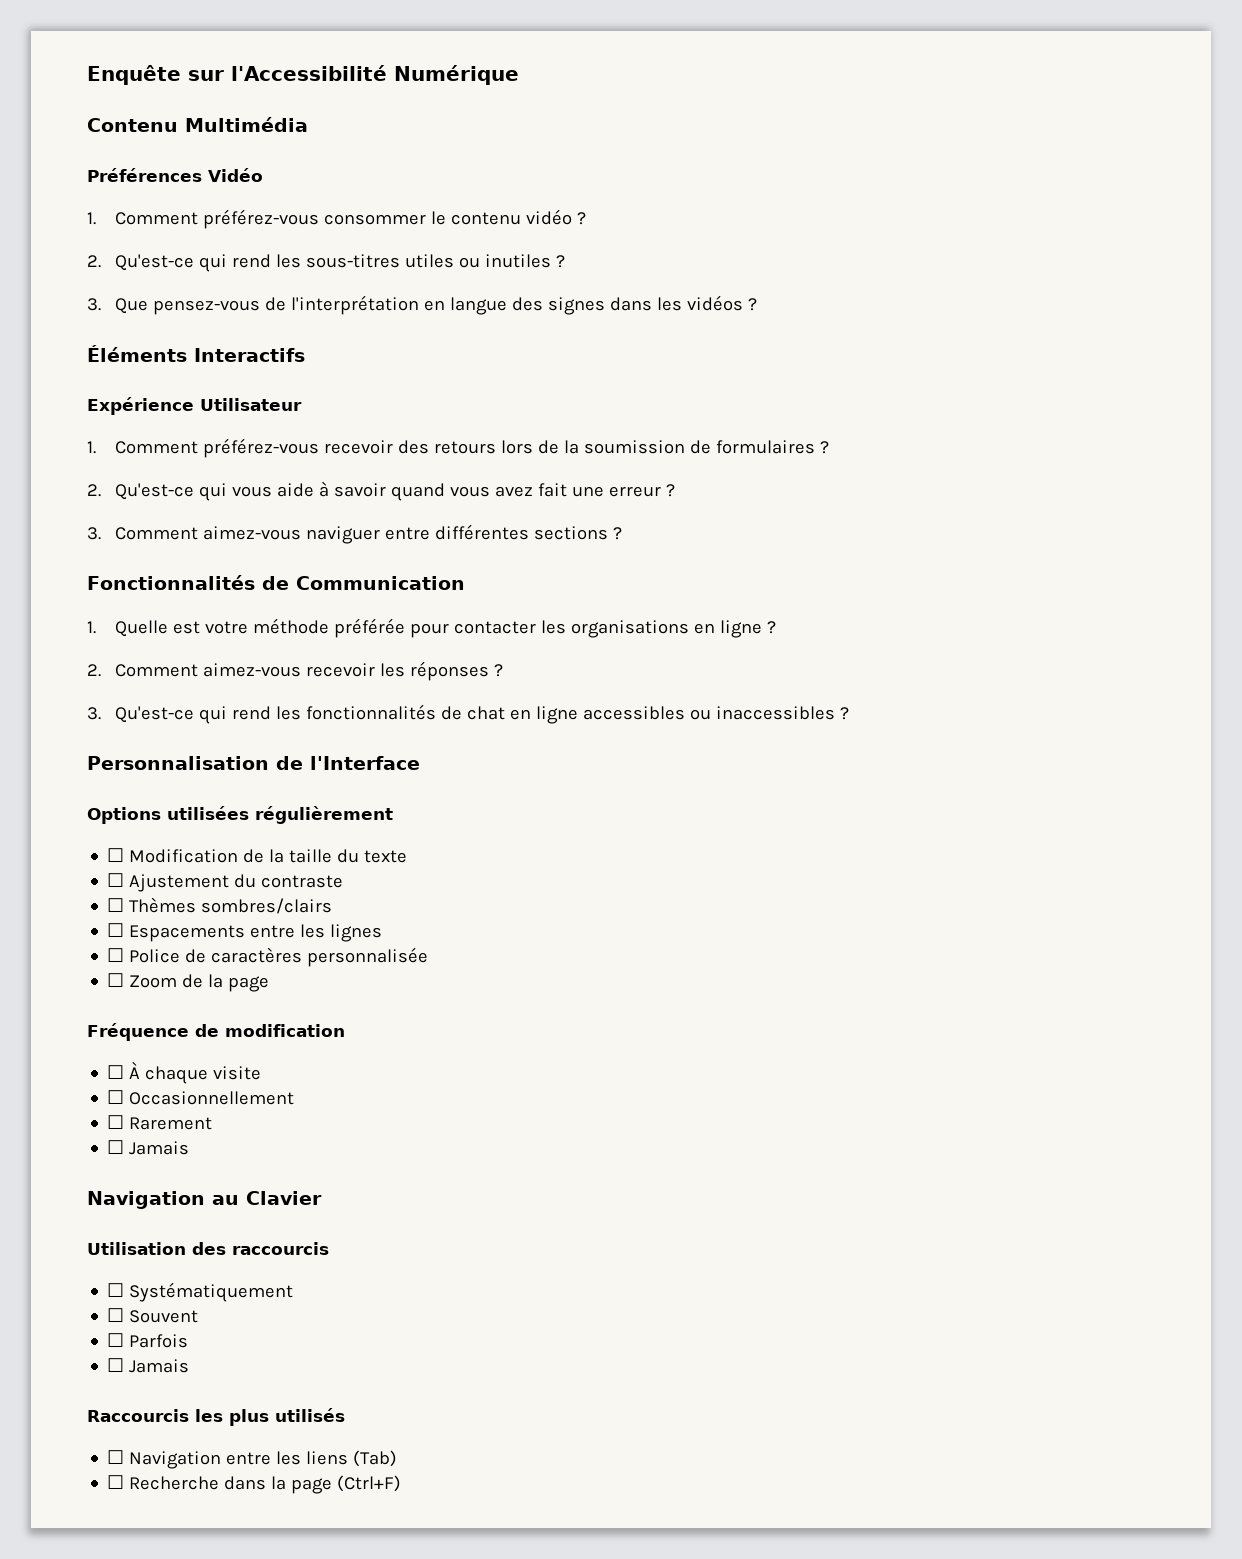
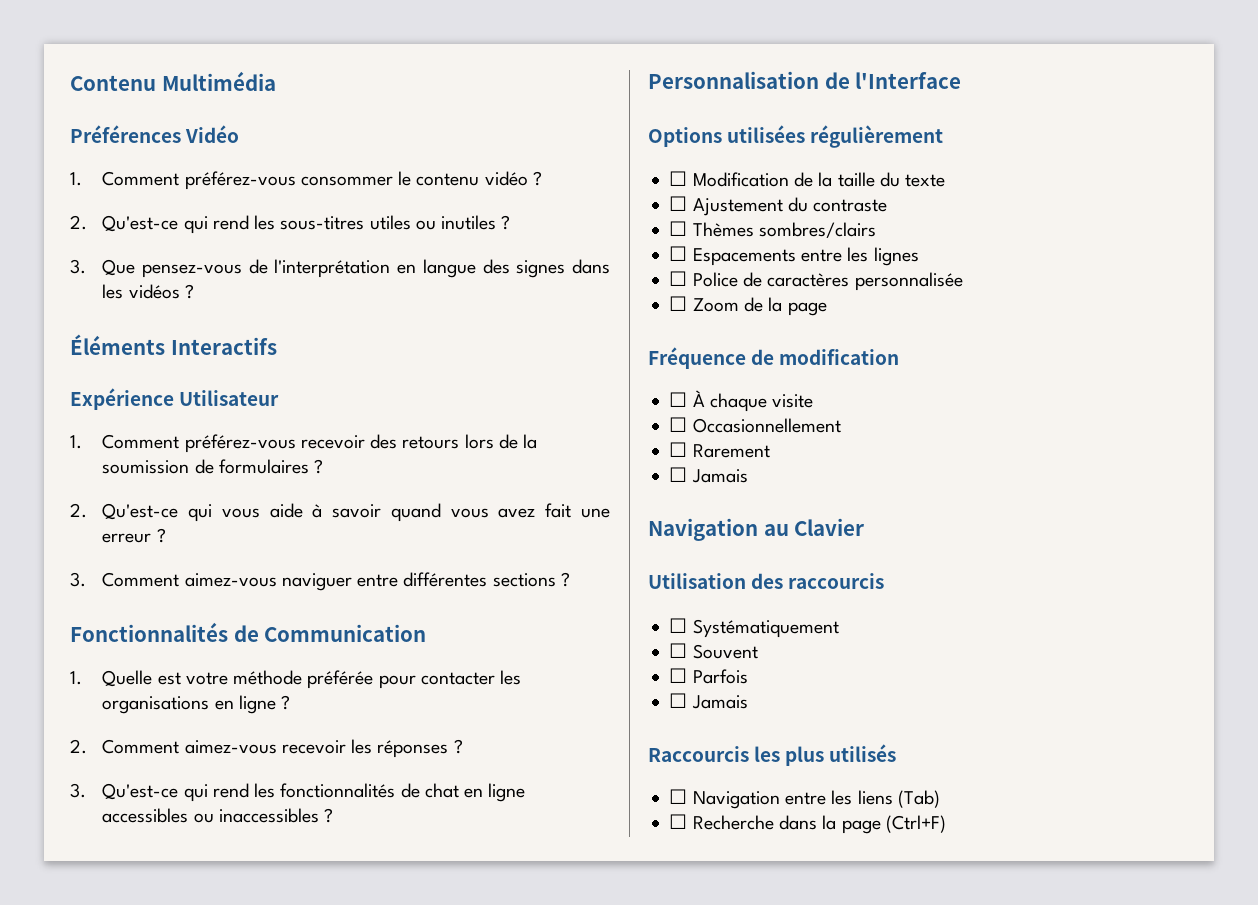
- Enquête sur l'Accessibilité Numérique

